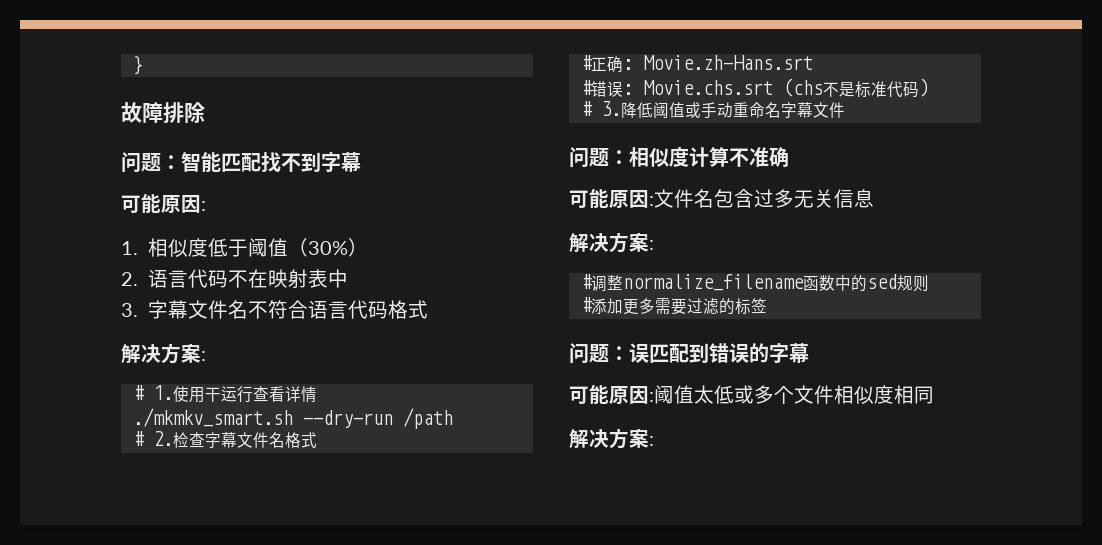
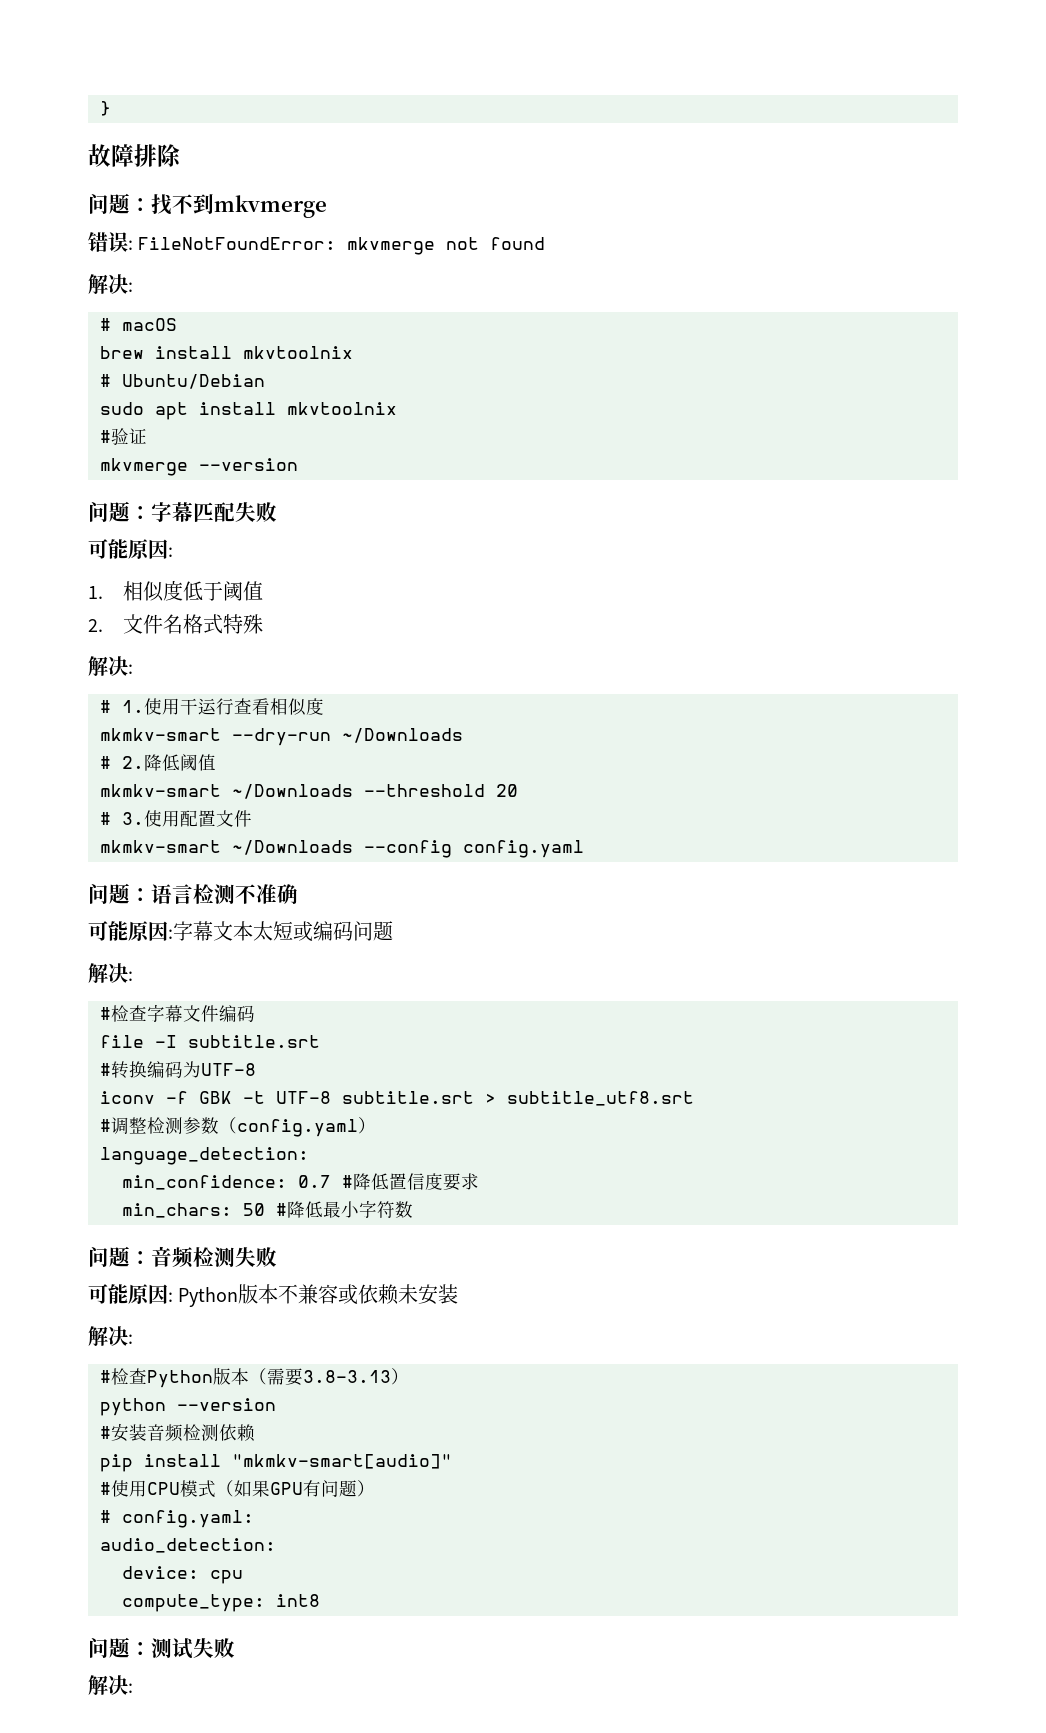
- 问题：智能匹配找不到字幕
+ 问题：找不到mkvmerge
+ 错误: FileNotFoundError: mkvmerge not found
+ 解决:
+ # macOS
+ brew install mkvtoolnix
+ # Ubuntu/Debian
+ sudo apt install mkvtoolnix
+ #验证
+ mkvmerge --version
+ 问题：字幕匹配失败
- 1.相似度低于阈值（30%）
- 2.语言代码不在映射表中
- 3.字幕文件名不符合语言代码格式
- 解决方案:
+ 1.相似度低于阈值
+ 2.文件名格式特殊
+ 解决:
- # 1.使用干运行查看详情
- ./mkmkv_smart.sh --dry-run /path
- # 2.检查字幕文件名格式
- #正确: Movie.zh-Hans.srt
- #错误: Movie.chs.srt (chs不是标准代码)
- # 3.降低阈值或手动重命名字幕文件
- 问题：相似度计算不准确
+ # 1.使用干运行查看相似度
+ mkmkv-smart --dry-run ~/Downloads
+ # 2.降低阈值
+ mkmkv-smart ~/Downloads --threshold 20
+ # 3.使用配置文件
+ mkmkv-smart ~/Downloads --config config.yaml
+ 问题：语言检测不准确
- 可能原因:文件名包含过多无关信息
- 解决方案:
- #调整normalize_filename函数中的sed规则
- #添加更多需要过滤的标签
- 问题：误匹配到错误的字幕
- 可能原因:阈值太低或多个文件相似度相同
- 解决方案:
+ 可能原因:字幕文本太短或编码问题
+ 解决:
+ #检查字幕文件编码
+ file -I subtitle.srt
+ #转换编码为UTF-8
+ iconv -f GBK -t UTF-8 subtitle.srt > subtitle_utf8.srt
+ #调整检测参数（config.yaml）
+ language_detection:
+ min_confidence: 0.7 #降低置信度要求
+ min_chars: 50 #降低最小字符数
+ 问题：音频检测失败
+ 可能原因: Python版本不兼容或依赖未安装
+ 解决:
+ #检查Python版本（需要3.8-3.13）
+ python --version
+ #安装音频检测依赖
+ pip install "mkmkv-smart[audio]"
+ #使用CPU模式（如果GPU有问题）
+ # config.yaml:
+ audio_detection:
+ device: cpu
+ compute_type: int8
+ 问题：测试失败
+ 解决:

